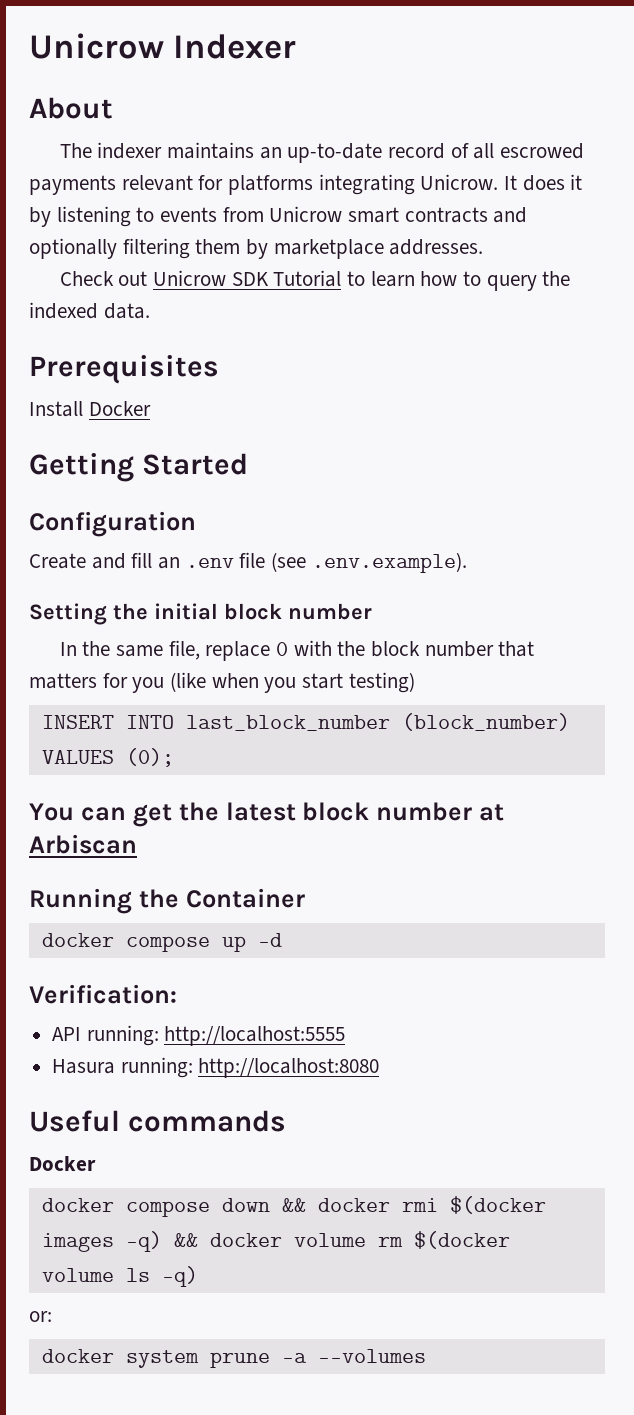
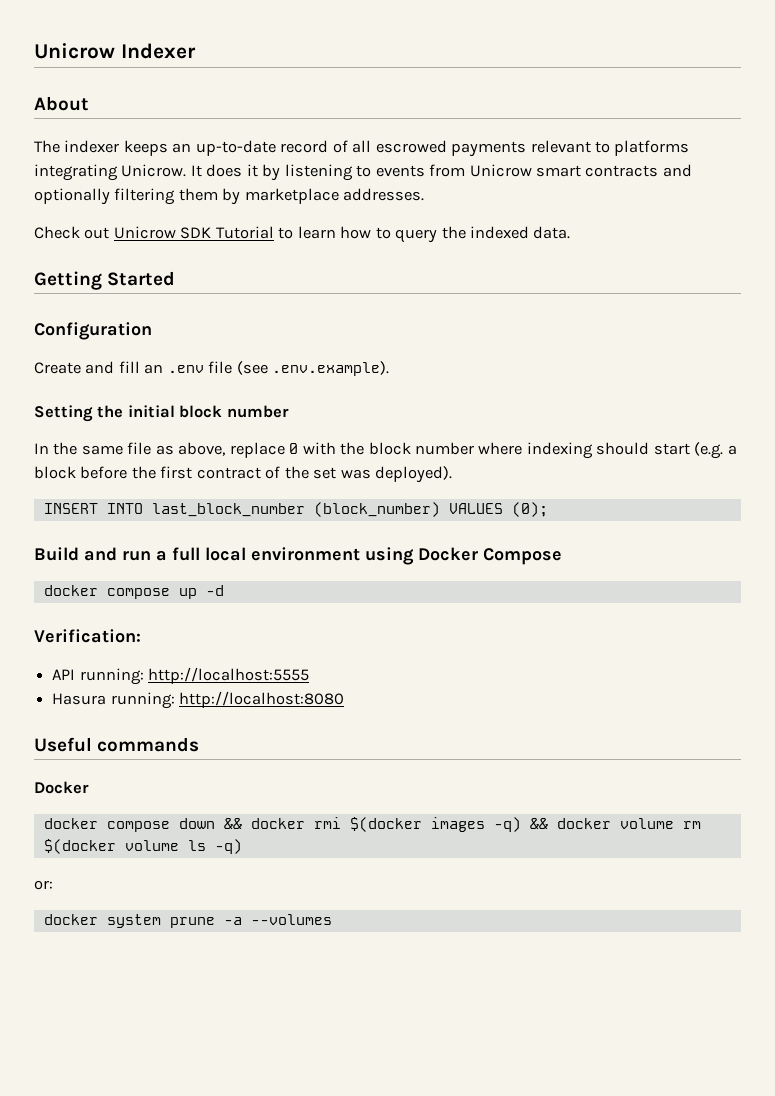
- The indexer maintains an up-to-date record of all escrowed payments relevant for platforms integrating Unicrow.
+ The indexer keeps an up-to-date record of all escrowed payments relevant to platforms integrating Unicrow.
- Prerequisites
- Install Docker
- In the same file, replace 0 with the block number that matters for you (like when you start testing)
+ In the same file as above, replace 0 with the block number where indexing should start (e.g. a block before the first contract of the set was deployed).
- You can get the latest block number at Arbiscan
- Running the Container
+ Build and run a full local environment using Docker Compose

